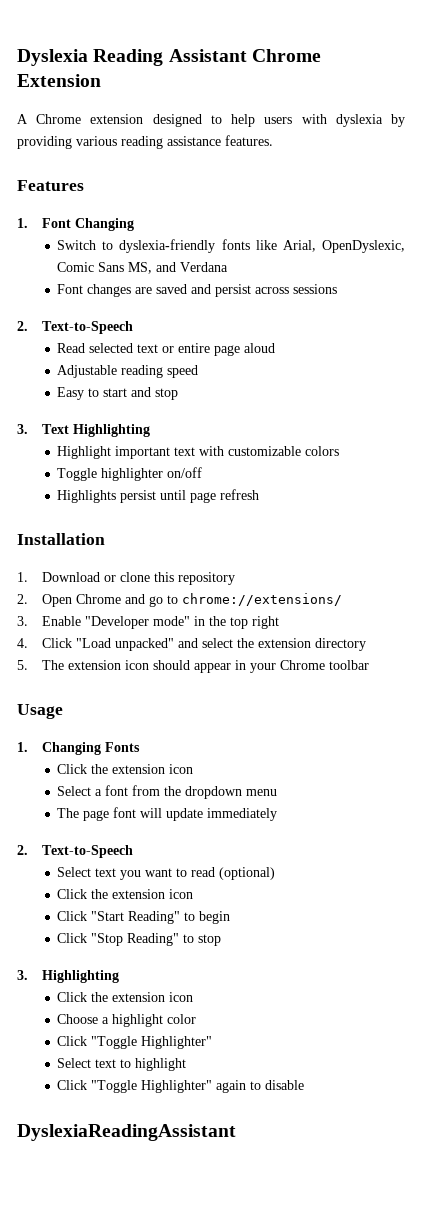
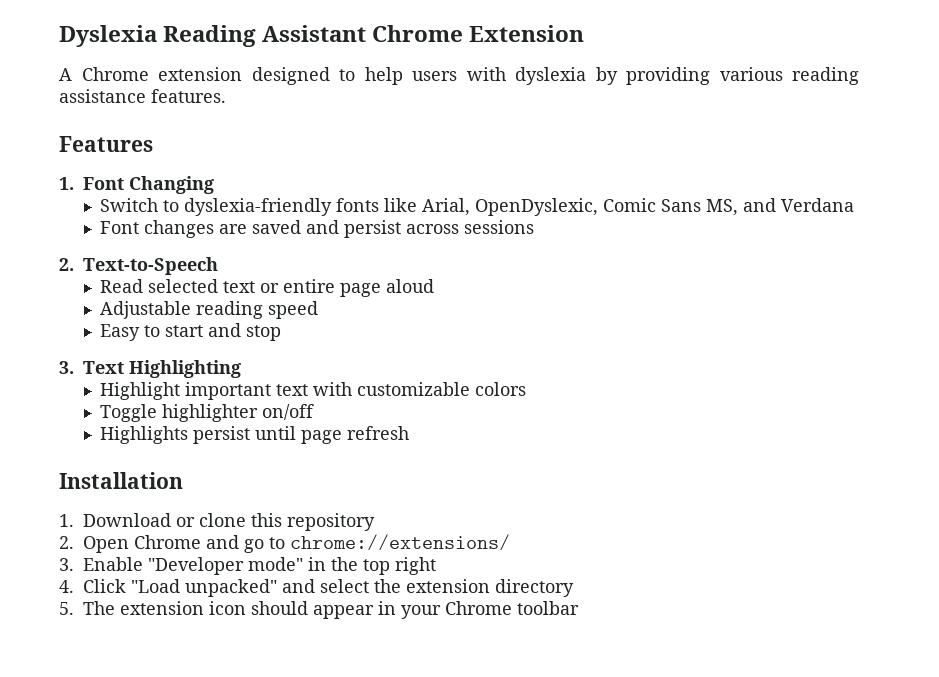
- Usage
- 1. Changing Fonts
- Click the extension icon
- Select a font from the dropdown menu
- The page font will update immediately
- 2. Text-to-Speech
- Select text you want to read (optional)
- Click the extension icon
- Click "Start Reading" to begin
- Click "Stop Reading" to stop
- 3. Highlighting
- Click the extension icon
- Choose a highlight color
- Click "Toggle Highlighter"
- Select text to highlight
- Click "Toggle Highlighter" again to disable
- DyslexiaReadingAssistant

